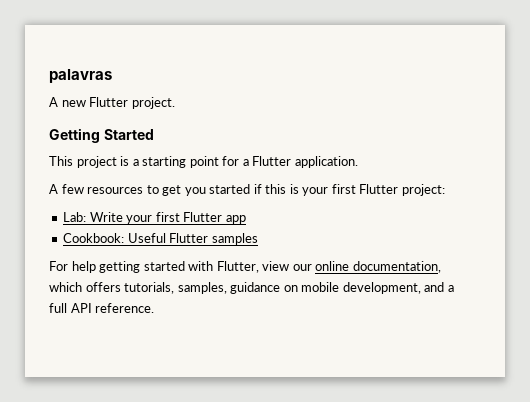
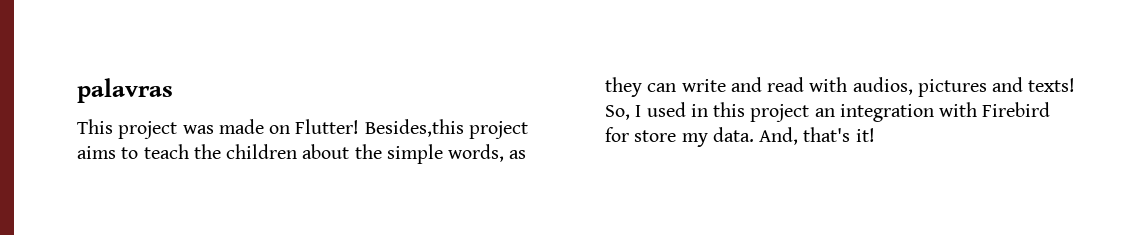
- A new Flutter project.
- Getting Started
- This project is a starting point for a Flutter application.
- A few resources to get you started if this is your first Flutter project:
- Lab: Write your first Flutter app
- Cookbook: Useful Flutter samples
- For help getting started with Flutter, view our online documentation, which offers tutorials, samples, guidance on mobile development, and a full API reference.
+ This project was made on Flutter! Besides,this project aims to teach the children about the simple words, as they can write and read with audios, pictures and texts! So, I used in this project an integration with Firebird for store my data. And, that's it!

